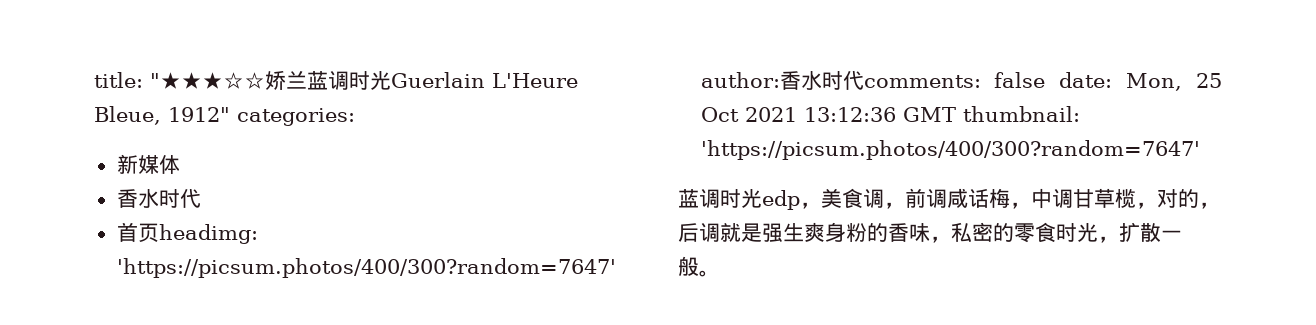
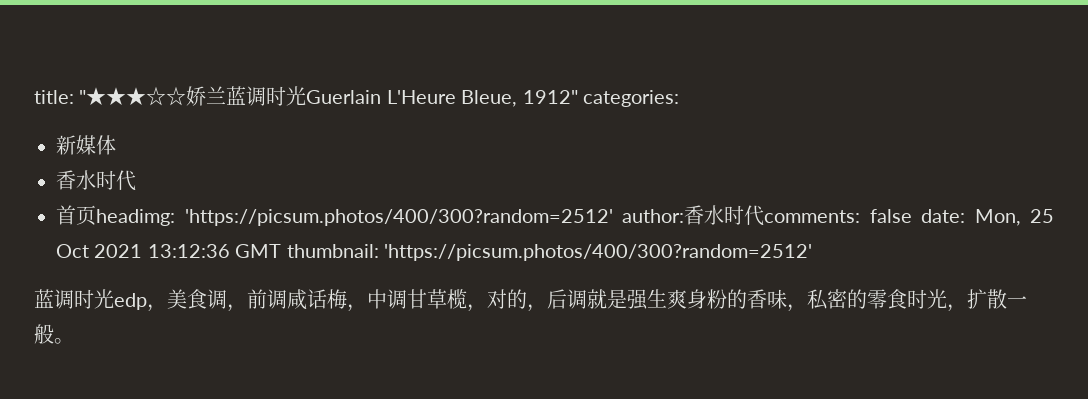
- 首页headimg: 'https://picsum.photos/400/300?random=7647' author:香水时代comments: false date: Mon, 25 Oct 2021 13:12:36 GMT thumbnail: 'https://picsum.photos/400/300?random=7647'
+ 首页headimg: 'https://picsum.photos/400/300?random=2512' author:香水时代comments: false date: Mon, 25 Oct 2021 13:12:36 GMT thumbnail: 'https://picsum.photos/400/300?random=2512'

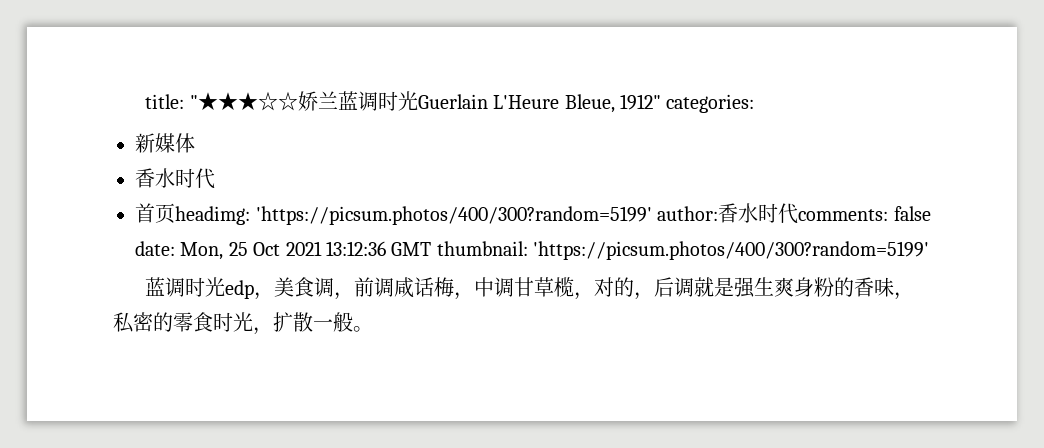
- 首页headimg: 'https://picsum.photos/400/300?random=2512' author:香水时代comments: false date: Mon, 25 Oct 2021 13:12:36 GMT thumbnail: 'https://picsum.photos/400/300?random=2512'
+ 首页headimg: 'https://picsum.photos/400/300?random=5199' author:香水时代comments: false date: Mon, 25 Oct 2021 13:12:36 GMT thumbnail: 'https://picsum.photos/400/300?random=5199'

